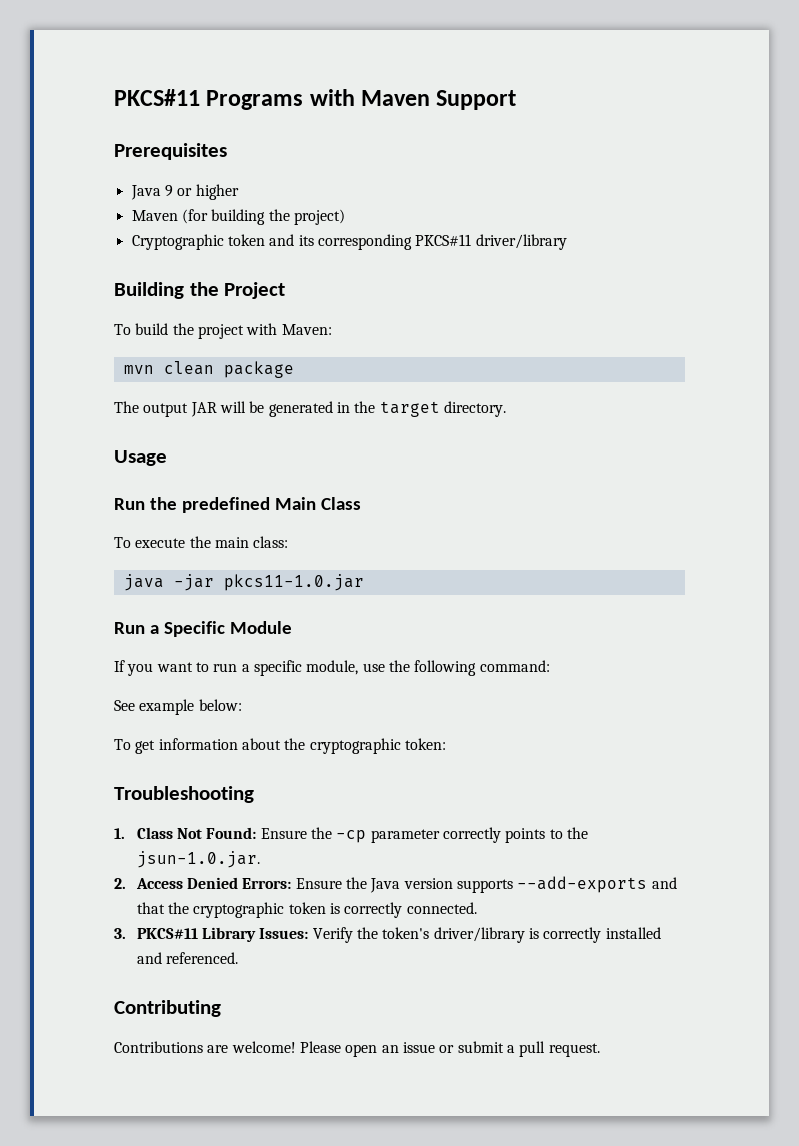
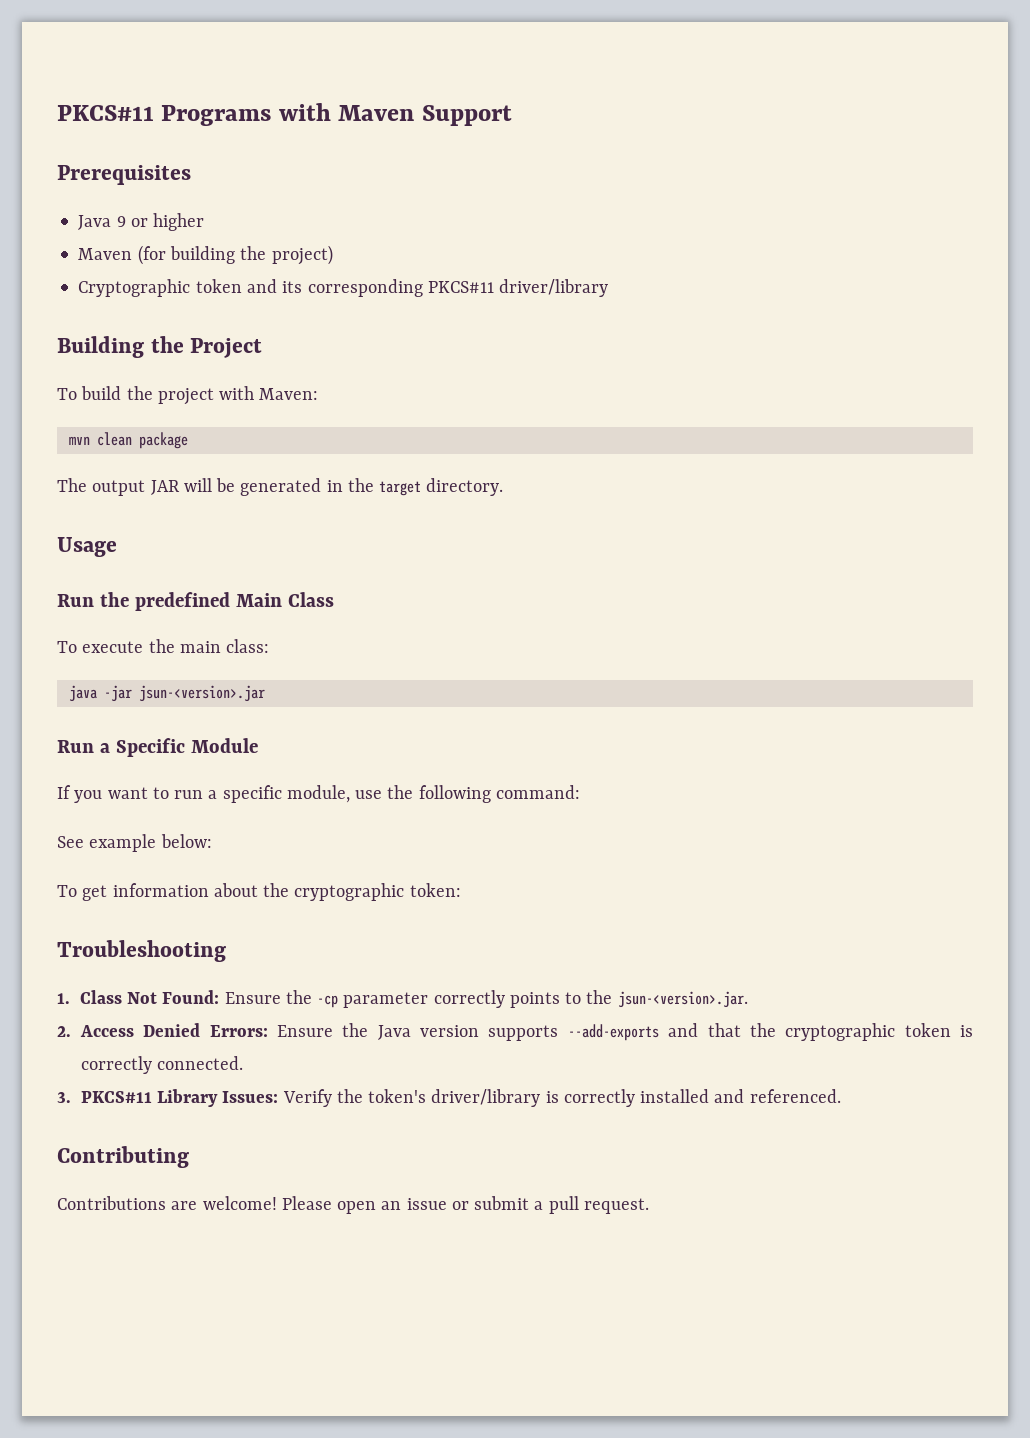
- java -jar pkcs11-1.0.jar
+ java -jar jsun-<version>.jar
- 1. Class Not Found: Ensure the -cp parameter correctly points to the jsun-1.0.jar.
+ 1. Class Not Found: Ensure the -cp parameter correctly points to the jsun-<version>.jar.

